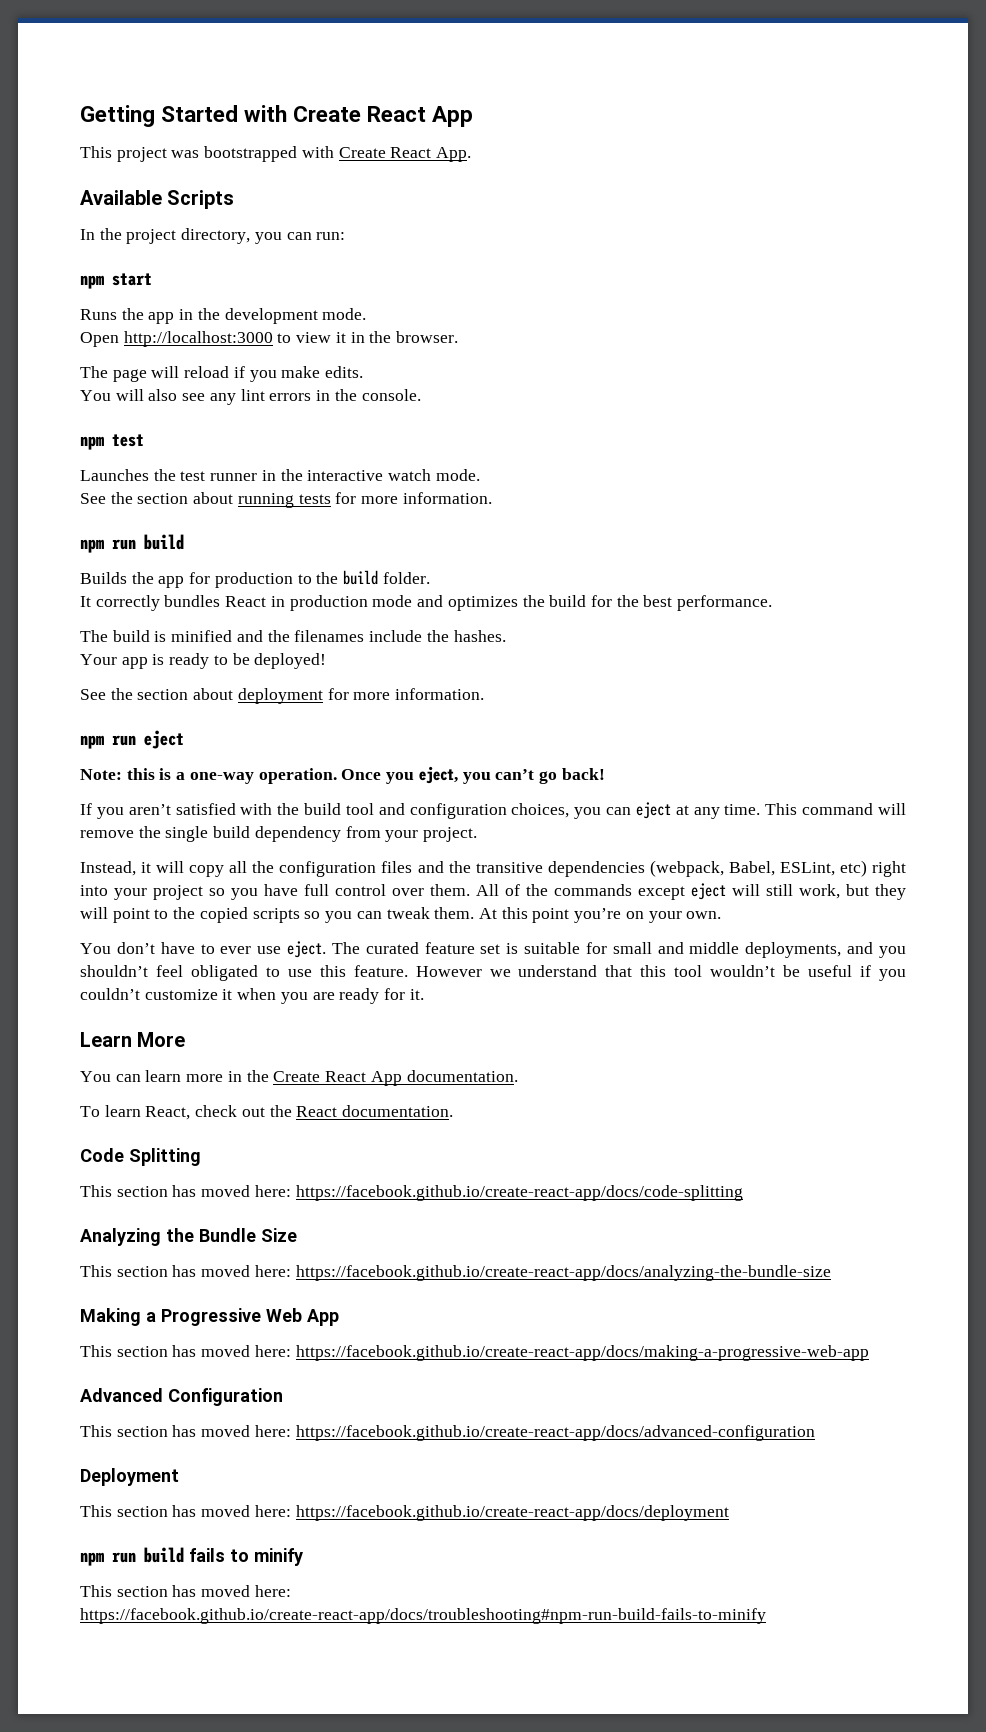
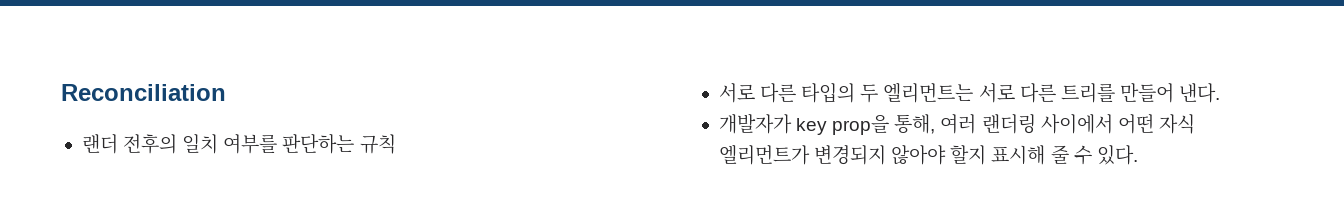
- Getting Started with Create React App
- This project was bootstrapped with Create React App.
- Available Scripts
- In the project directory, you can run:
- npm start
- Runs the app in the development mode.
- Open http://localhost:3000 to view it in the browser.
- The page will reload if you make edits.
- You will also see any lint errors in the console.
- npm test
- Launches the test runner in the interactive watch mode.
- See the section about running tests for more information.
- npm run build
- Builds the app for production to the build folder.
- It correctly bundles React in production mode and optimizes the build for the best performance.
- The build is minified and the filenames include the hashes.
- Your app is ready to be deployed!
- See the section about deployment for more information.
- npm run eject
- Note: this is a one-way operation. Once you eject, you can’t go back!
- If you aren’t satisfied with the build tool and configuration choices, you can eject at any time. This command will remove the single build dependency from your project.
- Instead, it will copy all the configuration files and the transitive dependencies (webpack, Babel, ESLint, etc) right into your project so you have full control over them. All of the commands except eject will still work, but they will point to the copied scripts so you can tweak them. At this point you’re on your own.
- You don’t have to ever use eject. The curated feature set is suitable for small and middle deployments, and you shouldn’t feel obligated to use this feature. However we understand that this tool wouldn’t be useful if you couldn’t customize it when you are ready for it.
- Learn More
- You can learn more in the Create React App documentation.
- To learn React, check out the React documentation.
- Code Splitting
- This section has moved here: https://facebook.github.io/create-react-app/docs/code-splitting
- Analyzing the Bundle Size
- This section has moved here: https://facebook.github.io/create-react-app/docs/analyzing-the-bundle-size
- Making a Progressive Web App
- This section has moved here: https://facebook.github.io/create-react-app/docs/making-a-progressive-web-app
- Advanced Configuration
- This section has moved here: https://facebook.github.io/create-react-app/docs/advanced-configuration
- Deployment
- This section has moved here: https://facebook.github.io/create-react-app/docs/deployment
- npm run build fails to minify
- This section has moved here: https://facebook.github.io/create-react-app/docs/troubleshooting#npm-run-build-fails-to-minify
+ Reconciliation
+ 랜더 전후의 일치 여부를 판단하는 규칙
+ 서로 다른 타입의 두 엘리먼트는 서로 다른 트리를 만들어 낸다.
+ 개발자가 key prop을 통해, 여러 랜더링 사이에서 어떤 자식 엘리먼트가 변경되지 않아야 할지 표시해 줄 수 있다.

